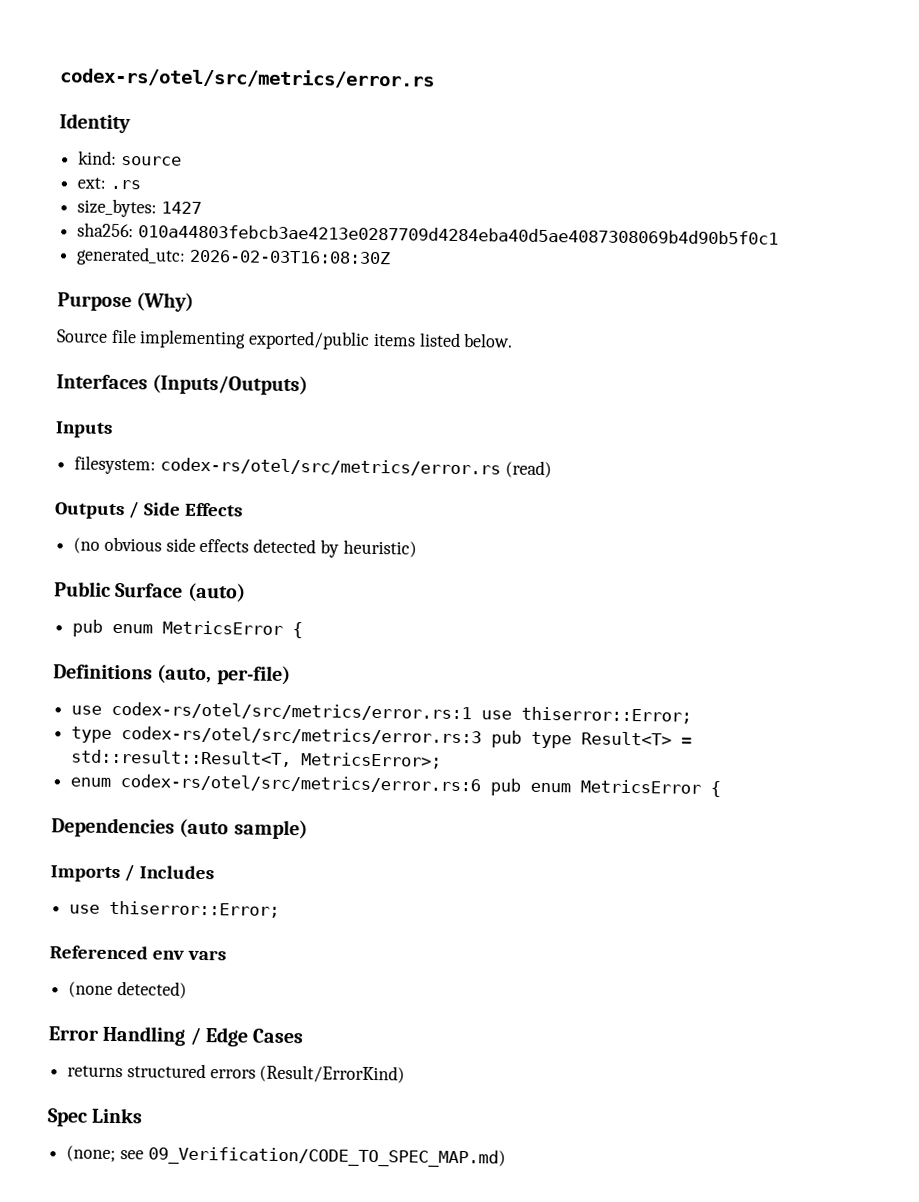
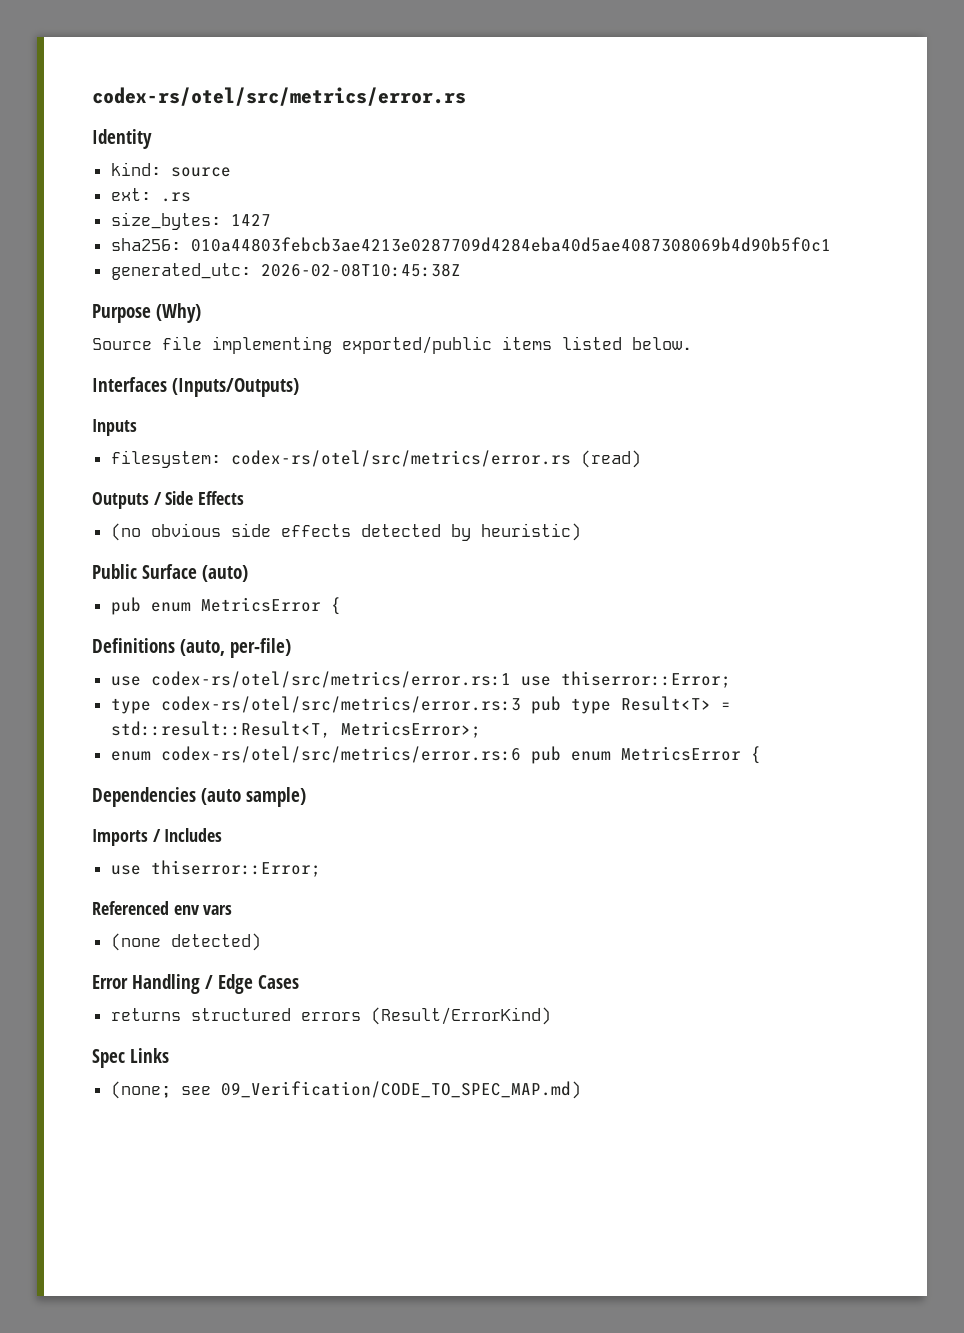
- generated_utc: 2026-02-03T16:08:30Z
+ generated_utc: 2026-02-08T10:45:38Z

